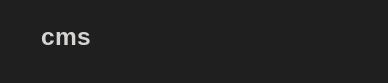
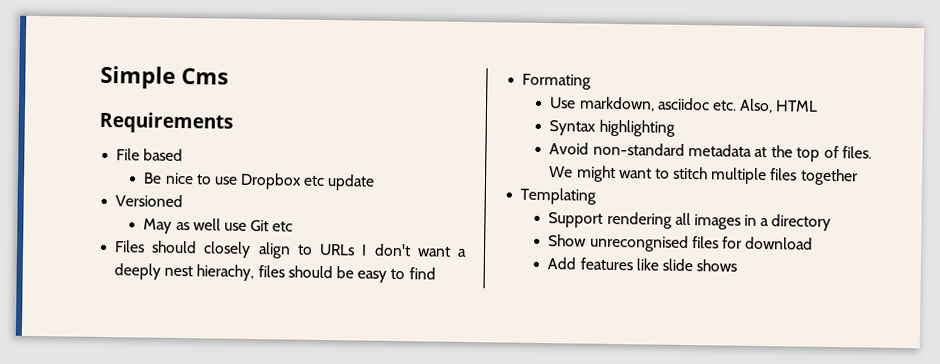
- cms
+ Simple Cms
+ Requirements
+ File based
+ Be nice to use Dropbox etc update
+ Versioned
+ May as well use Git etc
+ Files should closely align to URLs I don't want a deeply nest hierachy, files should be easy to find
+ Formating
+ Use markdown, asciidoc etc. Also, HTML
+ Syntax highlighting
+ Avoid non-standard metadata at the top of files. We might want to stitch multiple files together
+ Templating
+ Support rendering all images in a directory
+ Show unrecongnised files for download
+ Add features like slide shows

